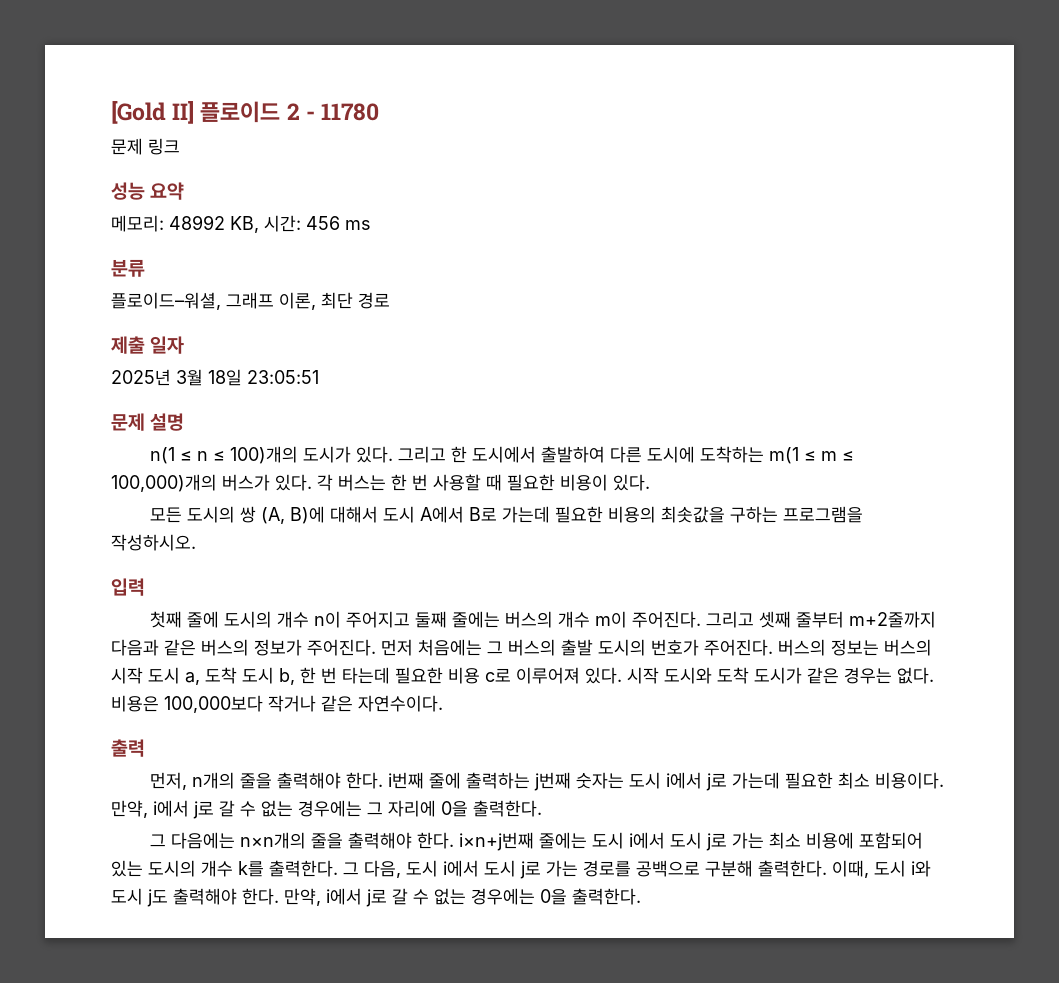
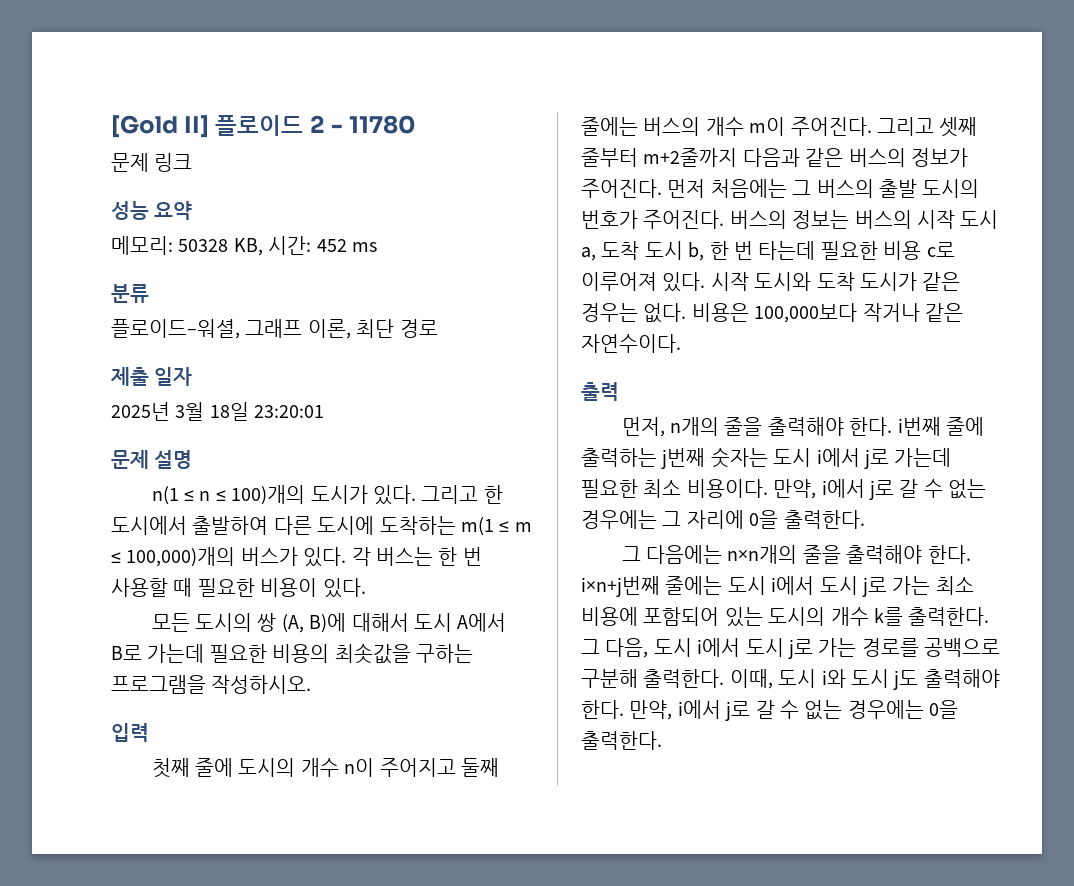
- 메모리: 48992 KB, 시간: 456 ms
+ 메모리: 50328 KB, 시간: 452 ms
- 2025년 3월 18일 23:05:51
+ 2025년 3월 18일 23:20:01

